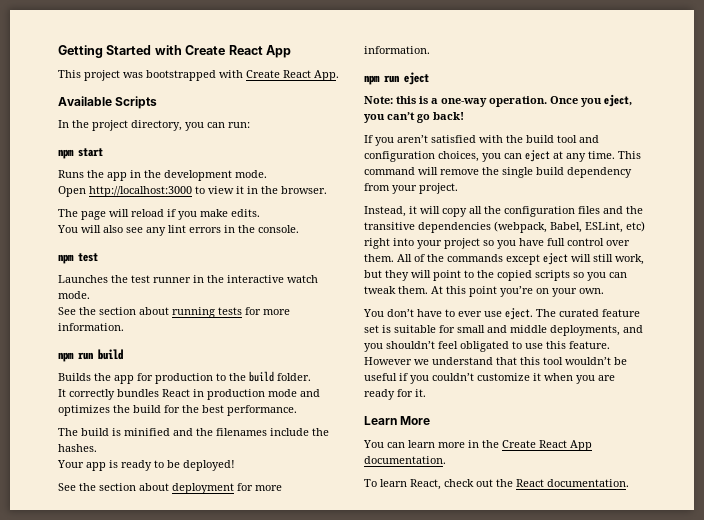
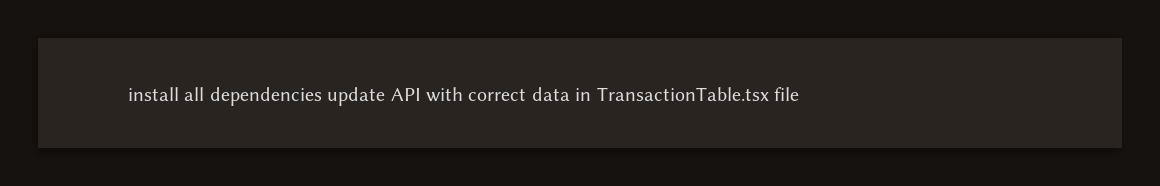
- Getting Started with Create React App
- This project was bootstrapped with Create React App.
- Available Scripts
- In the project directory, you can run:
- npm start
- Runs the app in the development mode.
- Open http://localhost:3000 to view it in the browser.
- The page will reload if you make edits.
- You will also see any lint errors in the console.
- npm test
- Launches the test runner in the interactive watch mode.
- See the section about running tests for more information.
- npm run build
- Builds the app for production to the build folder.
- It correctly bundles React in production mode and optimizes the build for the best performance.
- The build is minified and the filenames include the hashes.
- Your app is ready to be deployed!
- See the section about deployment for more information.
- npm run eject
- Note: this is a one-way operation. Once you eject, you can’t go back!
- If you aren’t satisfied with the build tool and configuration choices, you can eject at any time. This command will remove the single build dependency from your project.
- Instead, it will copy all the configuration files and the transitive dependencies (webpack, Babel, ESLint, etc) right into your project so you have full control over them. All of the commands except eject will still work, but they will point to the copied scripts so you can tweak them. At this point you’re on your own.
- You don’t have to ever use eject. The curated feature set is suitable for small and middle deployments, and you shouldn’t feel obligated to use this feature. However we understand that this tool wouldn’t be useful if you couldn’t customize it when you are ready for it.
- Learn More
- You can learn more in the Create React App documentation.
- To learn React, check out the React documentation.
+ install all dependencies update API with correct data in TransactionTable.tsx file

